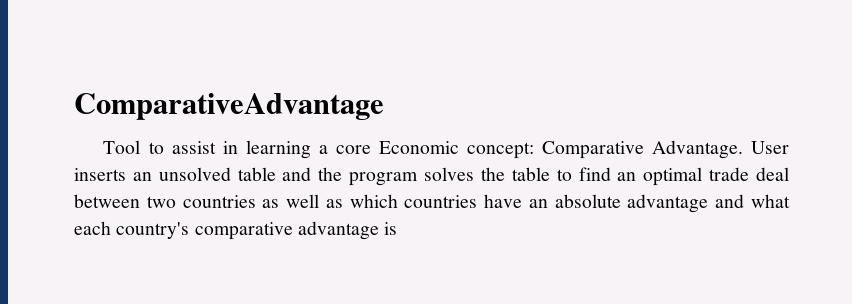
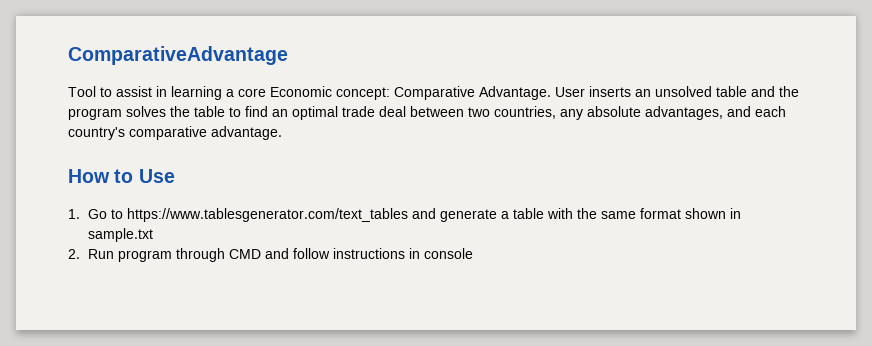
- User inserts an unsolved table and the program solves the table to find an optimal trade deal between two countries as well as which countries have an absolute advantage and what each country's comparative advantage is
+ User inserts an unsolved table and the program solves the table to find an optimal trade deal between two countries, any absolute advantages, and each country's comparative advantage.
+ How to Use
+ 1. Go to https://www.tablesgenerator.com/text_tables and generate a table with the same format shown in sample.txt
+ 2. Run program through CMD and follow instructions in console

